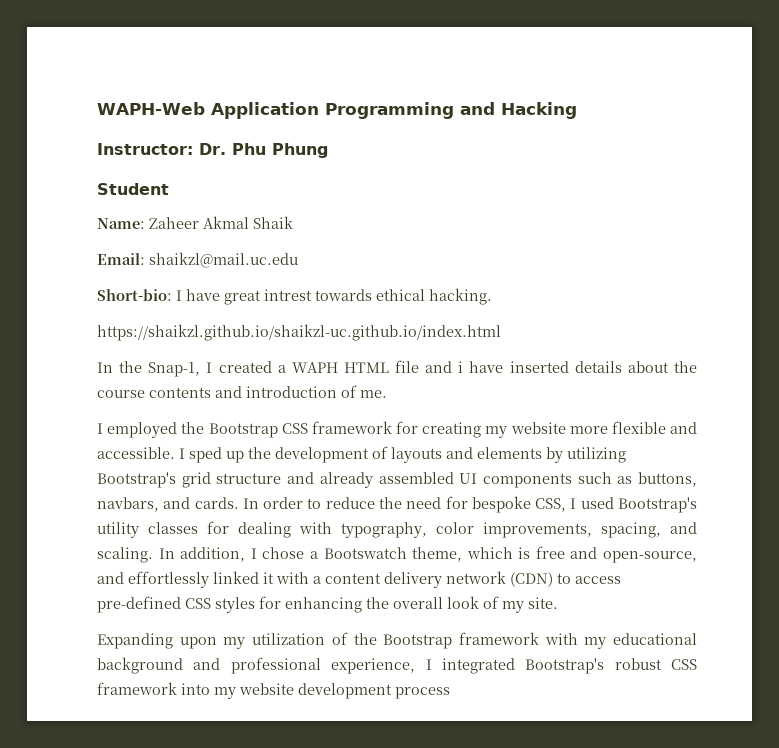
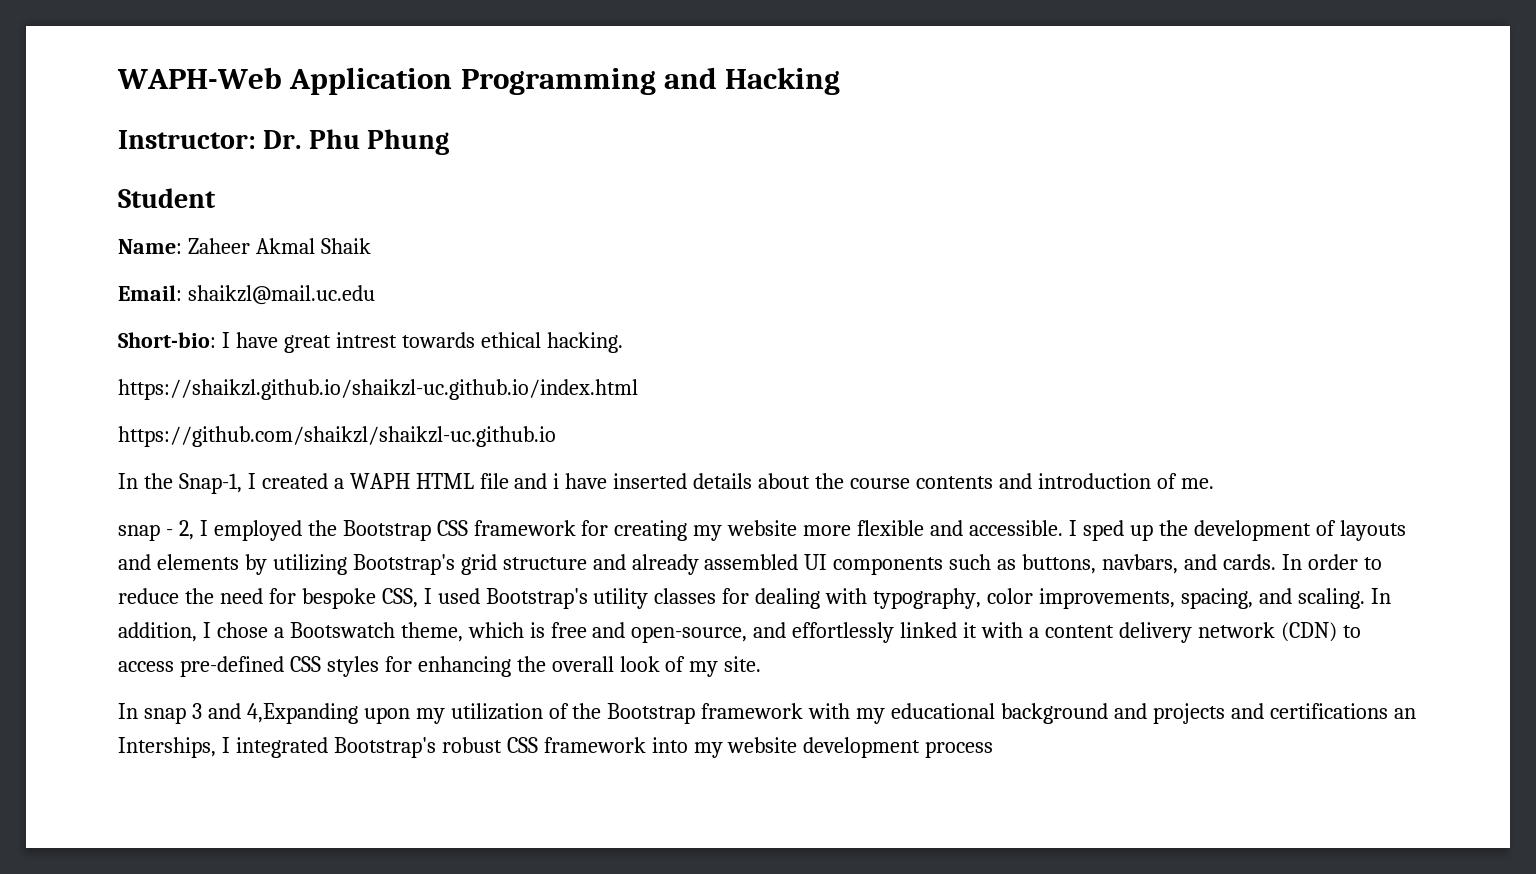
+ https://github.com/shaikzl/shaikzl-uc.github.io
- I employed the Bootstrap CSS framework for creating my website more flexible and accessible.
+ snap - 2, I employed the Bootstrap CSS framework for creating my website more flexible and accessible.
- Expanding upon my utilization of the Bootstrap framework with my educational background and professional experience, I integrated Bootstrap's robust CSS framework into my website development process
+ In snap 3 and 4,Expanding upon my utilization of the Bootstrap framework with my educational background and projects and certifications an Interships, I integrated Bootstrap's robust CSS framework into my website development process

